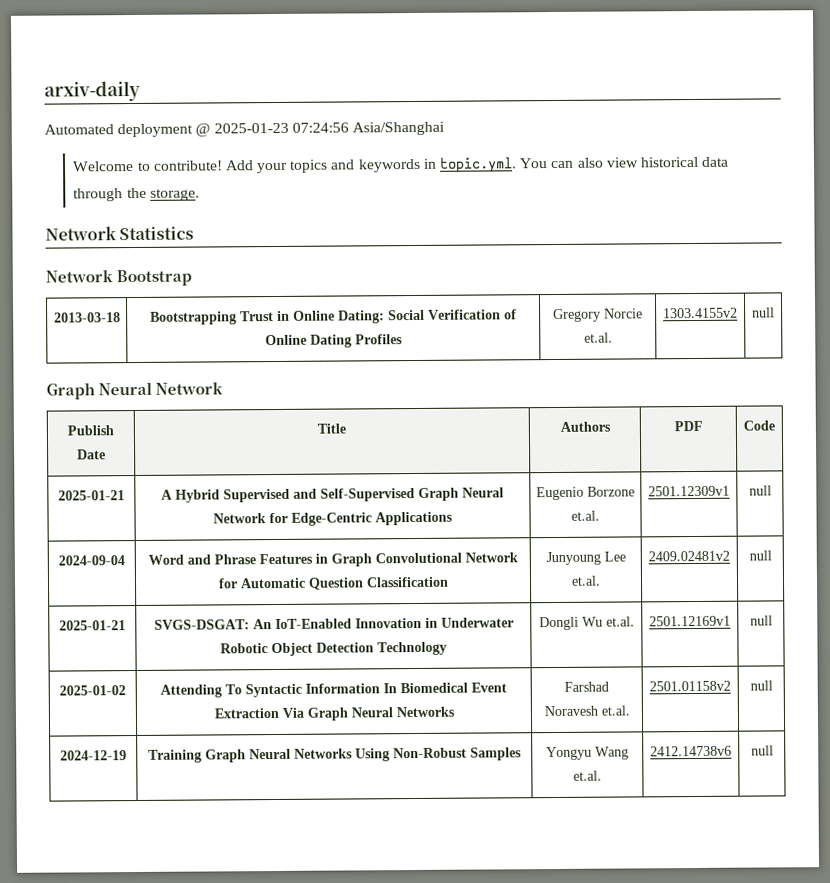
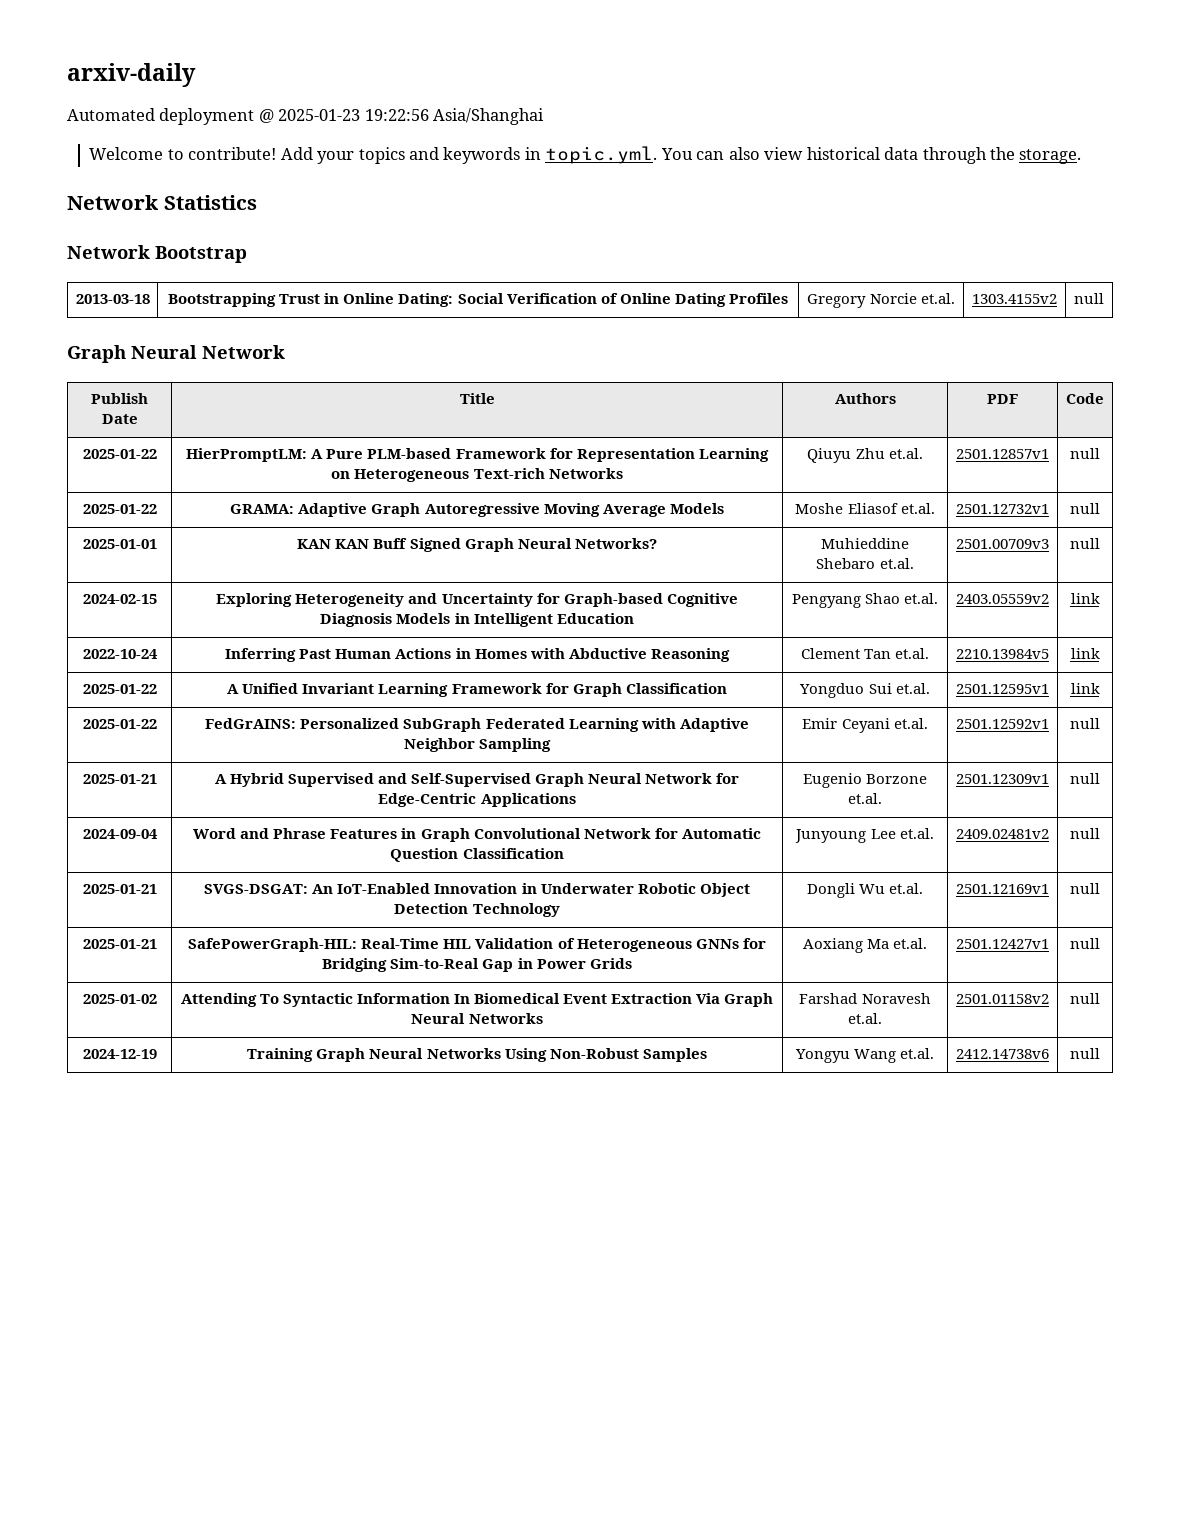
- Automated deployment @ 2025-01-23 07:24:56 Asia/Shanghai
+ Automated deployment @ 2025-01-23 19:22:56 Asia/Shanghai
+ 2025-01-22 | HierPromptLM: A Pure PLM-based Framework for Representation Learning on Heterogeneous Text-rich Networks | Qiuyu Zhu et.al. | 2501.12857v1 | null
+ 2025-01-22 | GRAMA: Adaptive Graph Autoregressive Moving Average Models | Moshe Eliasof et.al. | 2501.12732v1 | null
+ 2025-01-01 | KAN KAN Buff Signed Graph Neural Networks? | Muhieddine Shebaro et.al. | 2501.00709v3 | null
+ 2024-02-15 | Exploring Heterogeneity and Uncertainty for Graph-based Cognitive Diagnosis Models in Intelligent Education | Pengyang Shao et.al. | 2403.05559v2 | link
+ 2022-10-24 | Inferring Past Human Actions in Homes with Abductive Reasoning | Clement Tan et.al. | 2210.13984v5 | link
+ 2025-01-22 | A Unified Invariant Learning Framework for Graph Classification | Yongduo Sui et.al. | 2501.12595v1 | link
+ 2025-01-22 | FedGrAINS: Personalized SubGraph Federated Learning with Adaptive Neighbor Sampling | Emir Ceyani et.al. | 2501.12592v1 | null
+ 2025-01-21 | SafePowerGraph-HIL: Real-Time HIL Validation of Heterogeneous GNNs for Bridging Sim-to-Real Gap in Power Grids | Aoxiang Ma et.al. | 2501.12427v1 | null

